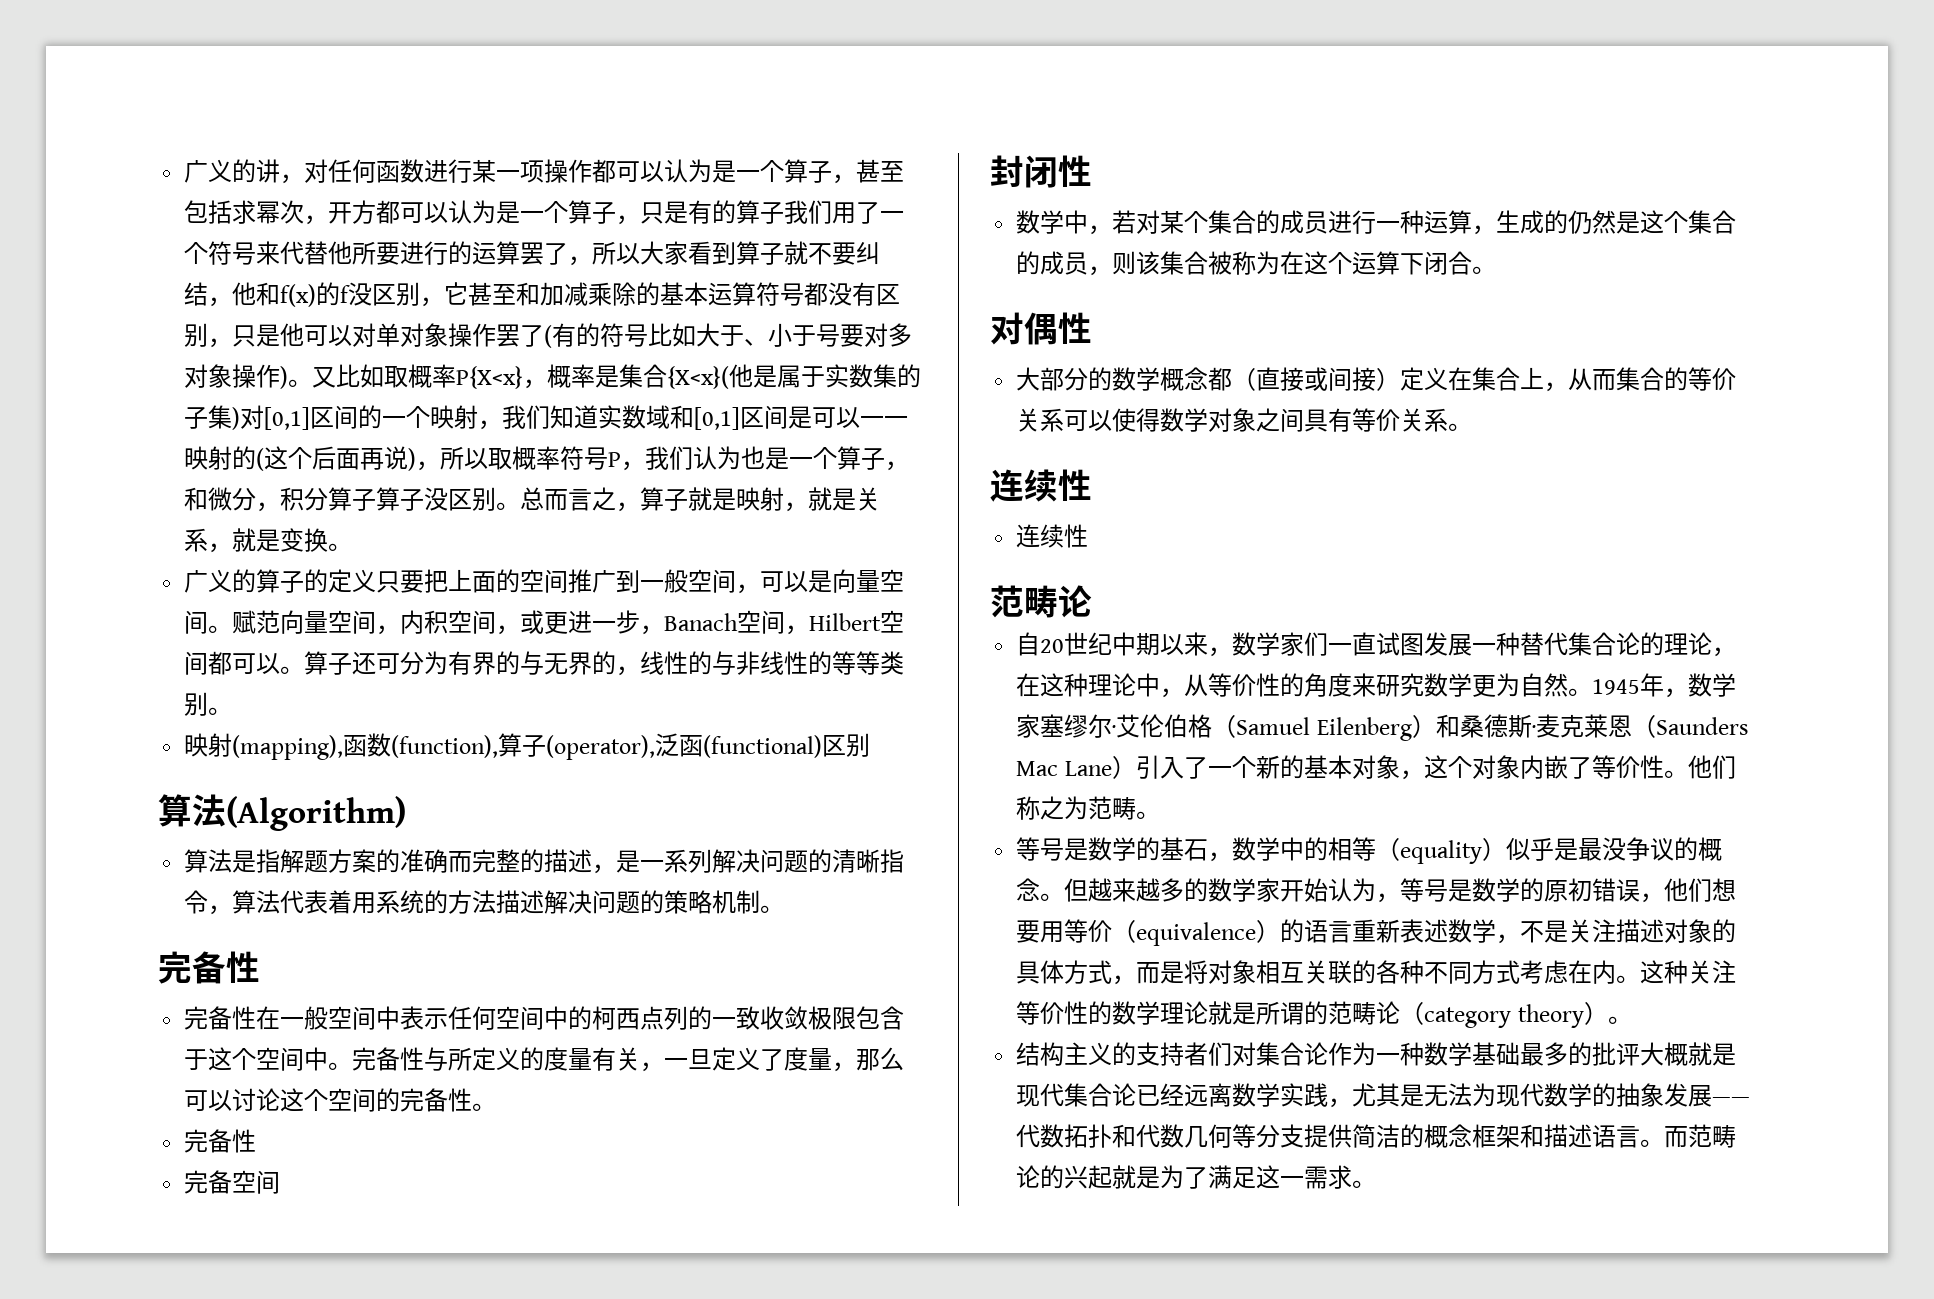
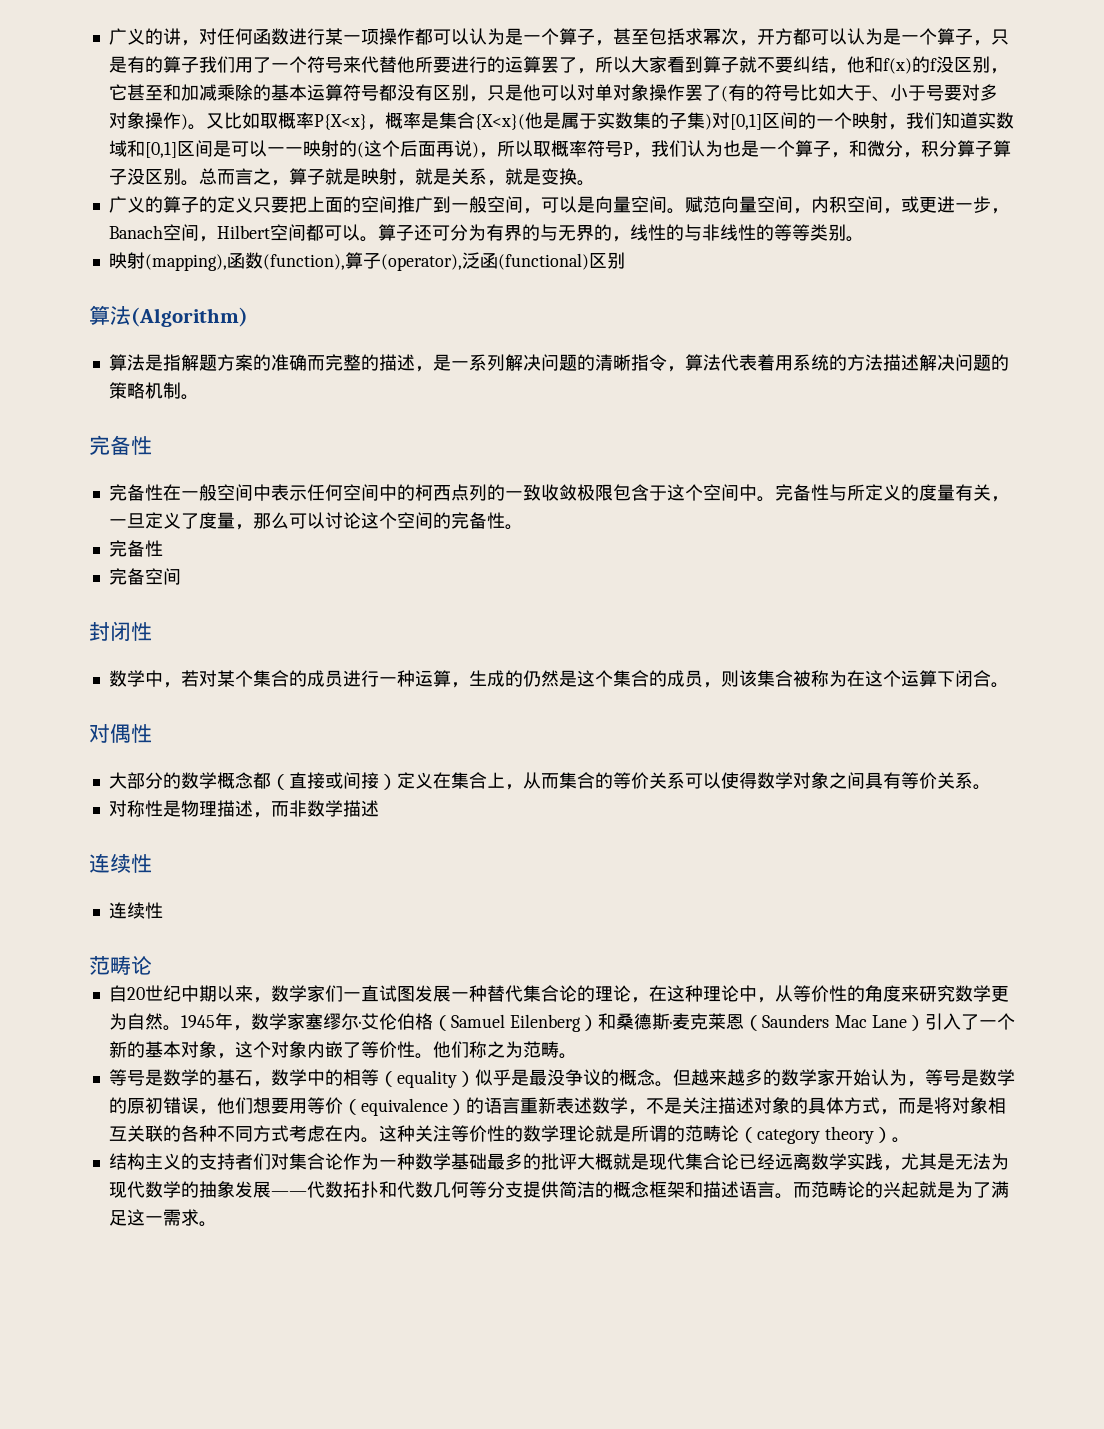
+ 对称性是物理描述，而非数学描述

